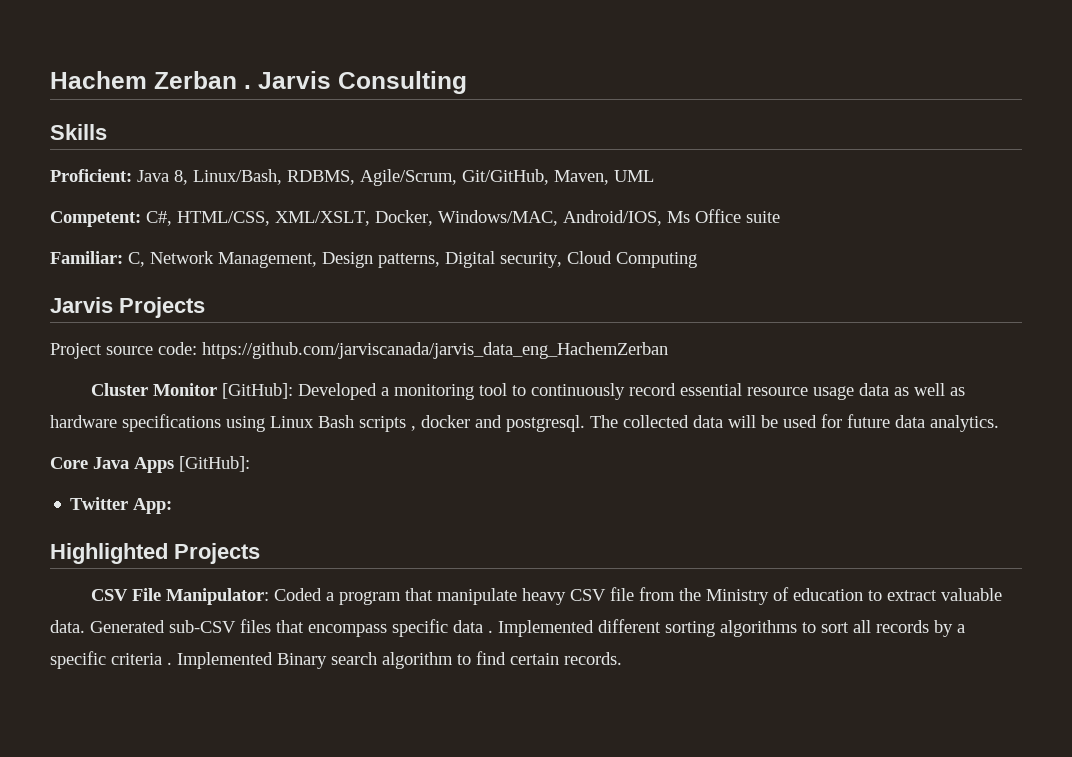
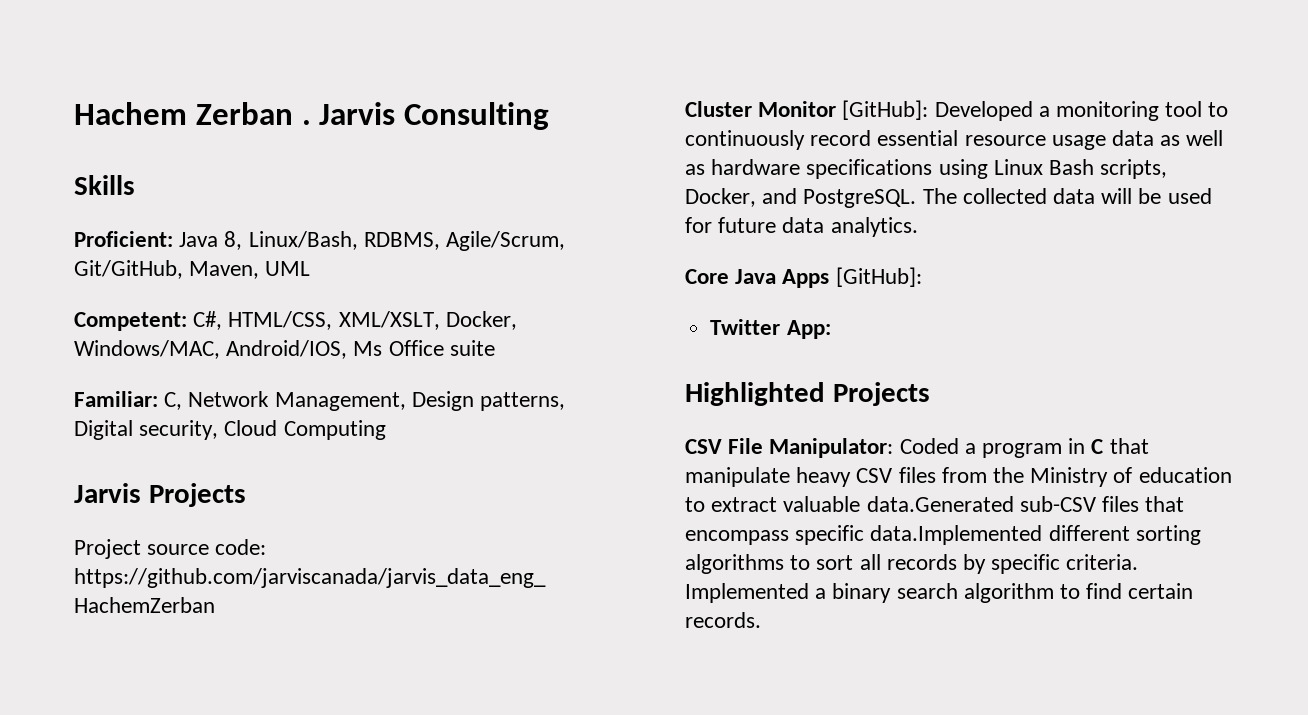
- Cluster Monitor [GitHub]: Developed a monitoring tool to continuously record essential resource usage data as well as hardware specifications using Linux Bash scripts , docker and postgresql.
+ Cluster Monitor [GitHub]: Developed a monitoring tool to continuously record essential resource usage data as well as hardware specifications using Linux Bash scripts, Docker, and PostgreSQL.
- CSV File Manipulator: Coded a program that manipulate heavy CSV file from the Ministry of education to extract valuable data. Generated sub-CSV files that encompass specific data . Implemented different sorting algorithms to sort all records by a specific criteria . Implemented Binary search algorithm to find certain records.
+ CSV File Manipulator: Coded a program in C that manipulate heavy CSV files from the Ministry of education to extract valuable data.Generated sub-CSV files that encompass specific data.Implemented different sorting algorithms to sort all records by specific criteria. Implemented a binary search algorithm to find certain records.

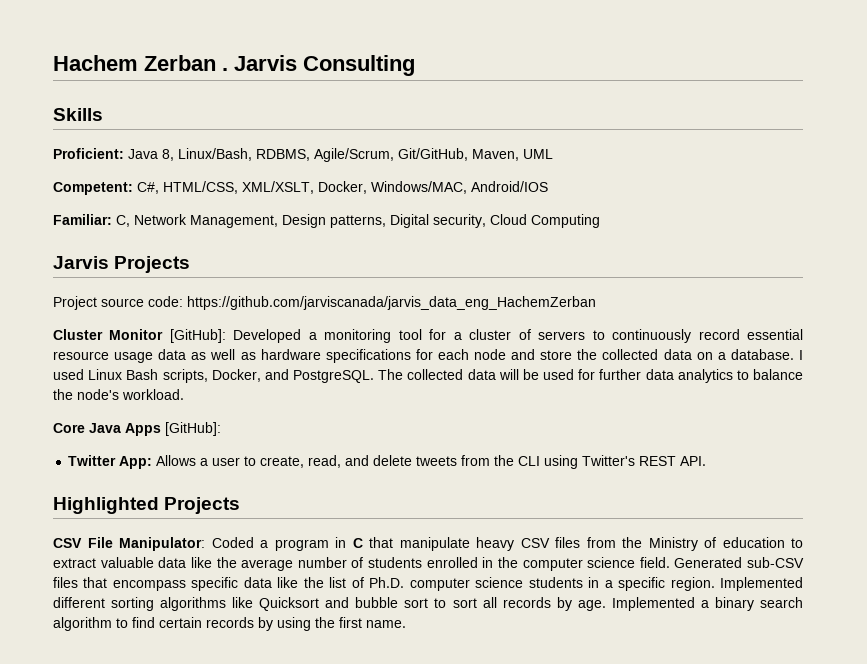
- Competent: C#, HTML/CSS, XML/XSLT, Docker, Windows/MAC, Android/IOS, Ms Office suite
+ Competent: C#, HTML/CSS, XML/XSLT, Docker, Windows/MAC, Android/IOS
- Cluster Monitor [GitHub]: Developed a monitoring tool to continuously record essential resource usage data as well as hardware specifications using Linux Bash scripts, Docker, and PostgreSQL.
+ Cluster Monitor [GitHub]: Developed a monitoring tool for a cluster of servers to continuously record essential resource usage data as well as hardware specifications for each node and store the collected data on a database. I used Linux Bash scripts, Docker, and PostgreSQL.
- The collected data will be used for future data analytics.
+ The collected data will be used for further data analytics to balance the node's workload.
- Twitter App:
+ Twitter App: Allows a user to create, read, and delete tweets from the CLI using Twitter's REST API.
- CSV File Manipulator: Coded a program in C that manipulate heavy CSV files from the Ministry of education to extract valuable data.Generated sub-CSV files that encompass specific data.Implemented different sorting algorithms to sort all records by specific criteria.
+ CSV File Manipulator: Coded a program in C that manipulate heavy CSV files from the Ministry of education to extract valuable data like the average number of students enrolled in the computer science field. Generated sub-CSV files that encompass specific data like the list of Ph.D. computer science students in a specific region. Implemented different sorting algorithms like Quicksort and bubble sort to sort all records by age.
- Implemented a binary search algorithm to find certain records.
+ Implemented a binary search algorithm to find certain records by using the first name.

